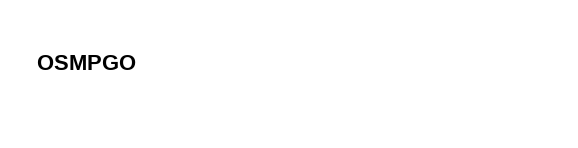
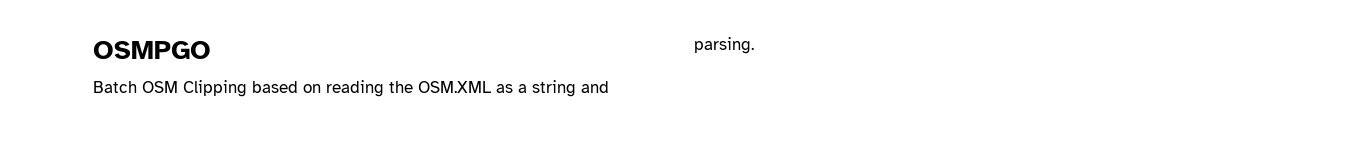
+ Batch OSM Clipping based on reading the OSM.XML as a string and parsing.

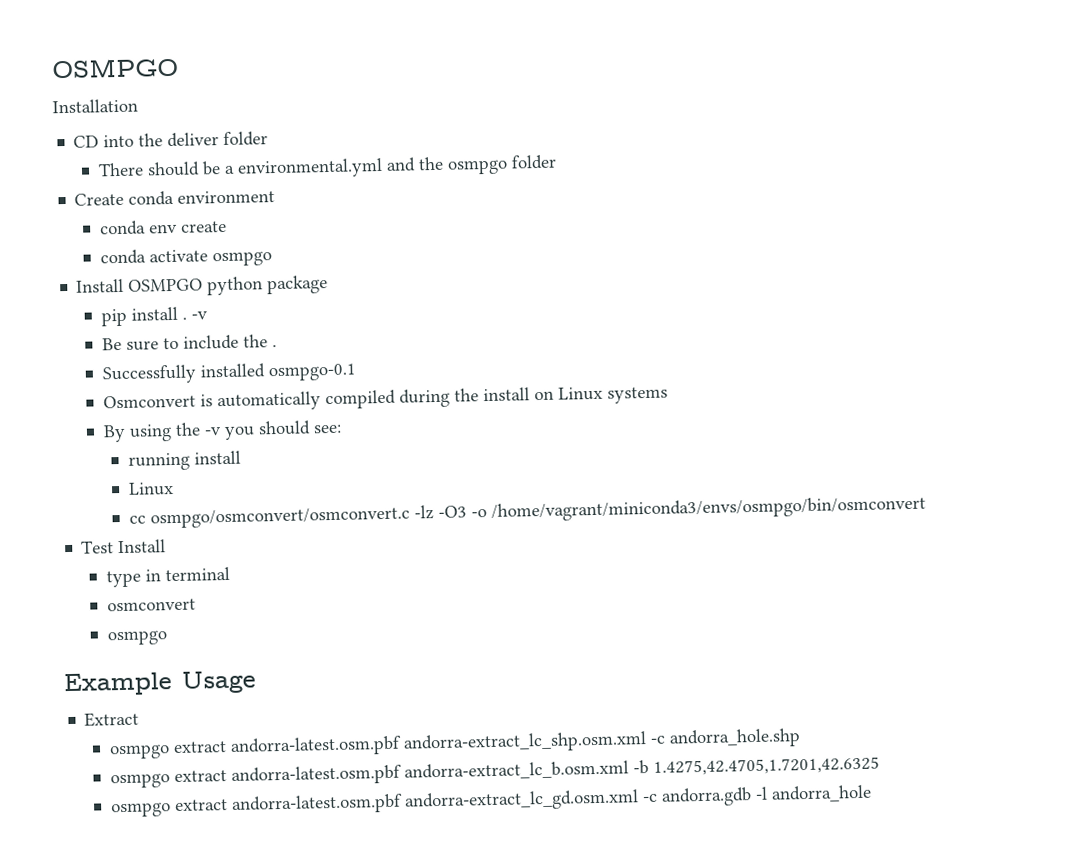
- Batch OSM Clipping based on reading the OSM.XML as a string and parsing.
+ Installation
+ CD into the deliver folder
+ There should be a environmental.yml and the osmpgo folder
+ Create conda environment
+ conda env create
+ conda activate osmpgo
+ Install OSMPGO python package
+ pip install . -v
+ Be sure to include the .
+ Successfully installed osmpgo-0.1
+ Osmconvert is automatically compiled during the install on Linux systems
+ By using the -v you should see:
+ running install
+ Linux
+ cc osmpgo/osmconvert/osmconvert.c -lz -O3 -o /home/vagrant/miniconda3/envs/osmpgo/bin/osmconvert
+ Test Install
+ type in terminal
+ osmconvert
+ osmpgo
+ Example Usage
+ Extract
+ osmpgo extract andorra-latest.osm.pbf andorra-extract_lc_shp.osm.xml -c andorra_hole.shp
+ osmpgo extract andorra-latest.osm.pbf andorra-extract_lc_b.osm.xml -b 1.4275,42.4705,1.7201,42.6325
+ osmpgo extract andorra-latest.osm.pbf andorra-extract_lc_gd.osm.xml -c andorra.gdb -l andorra_hole

